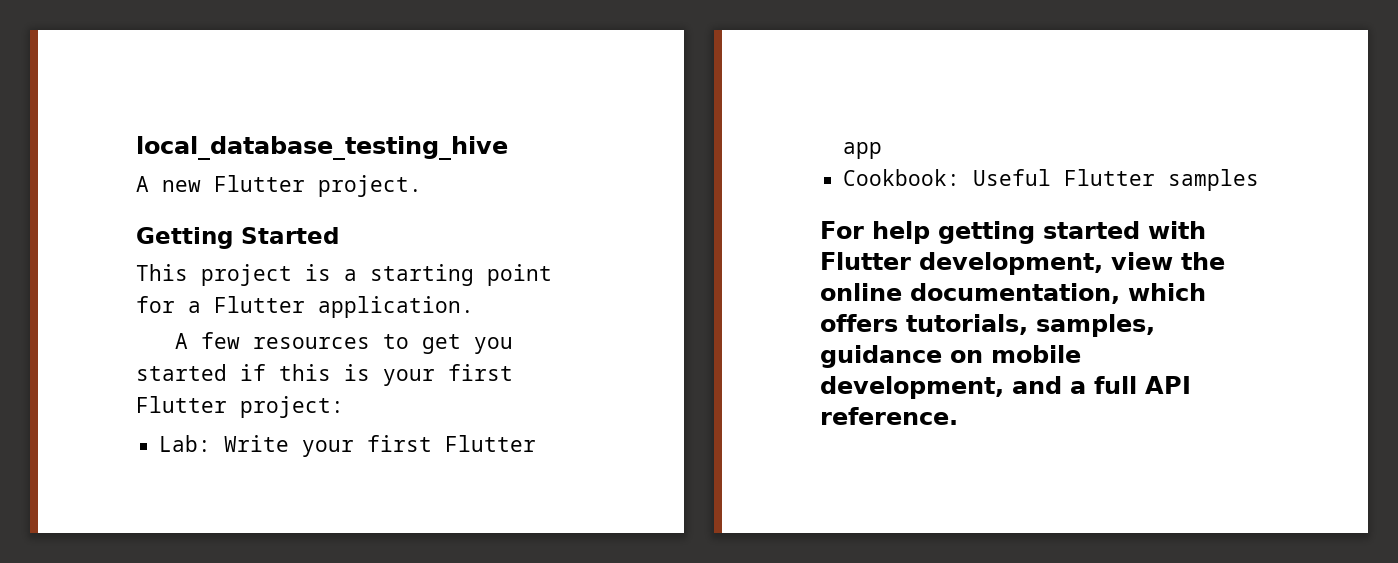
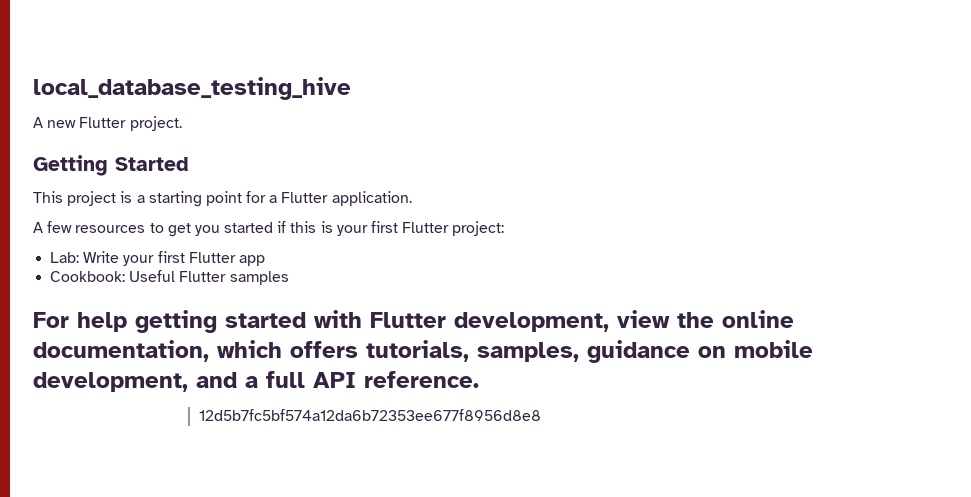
+ 12d5b7fc5bf574a12da6b72353ee677f8956d8e8

